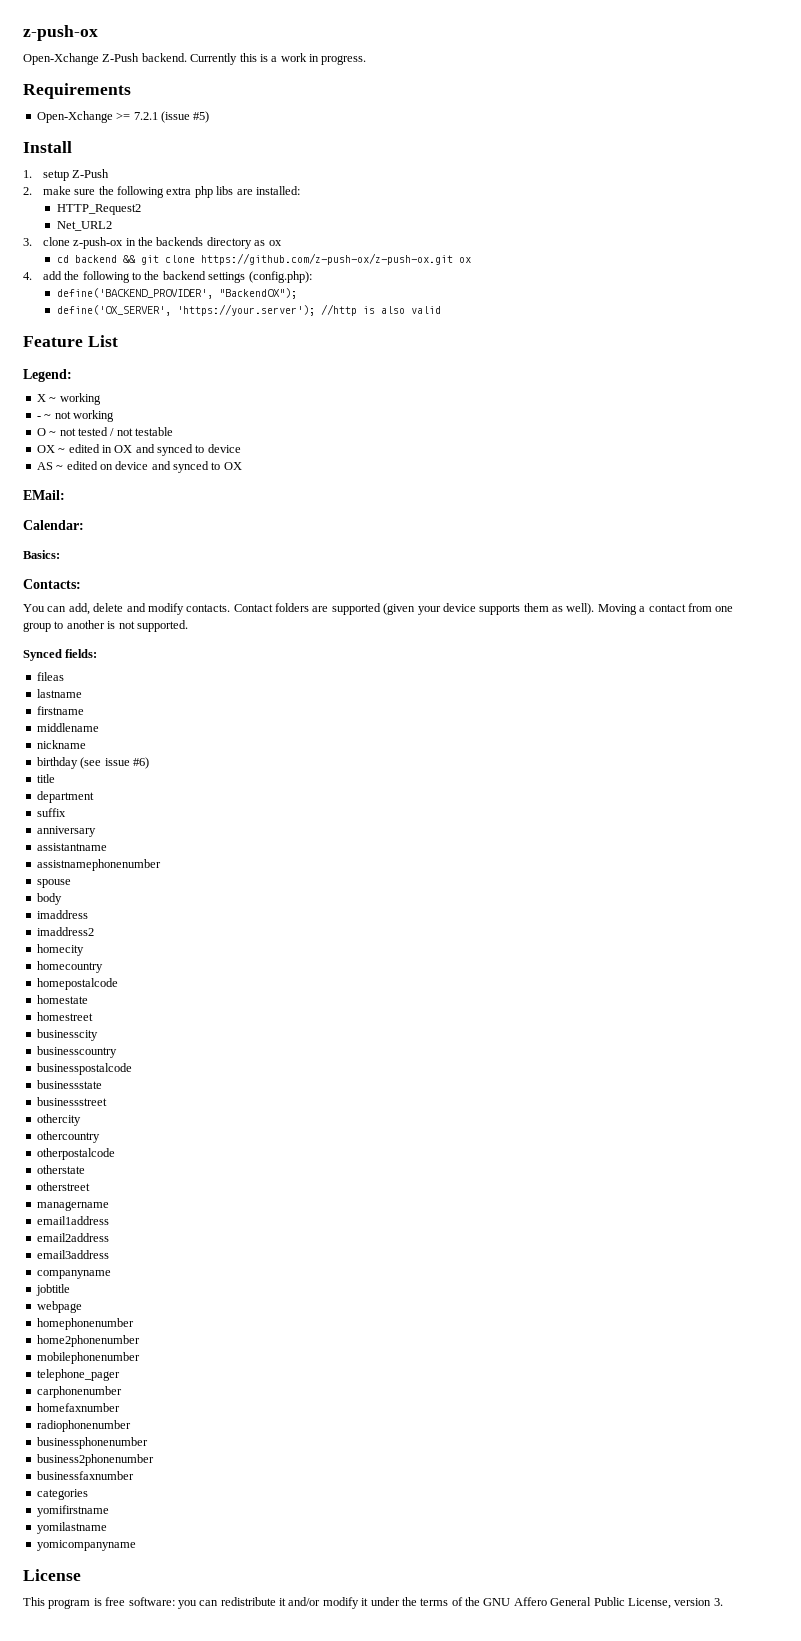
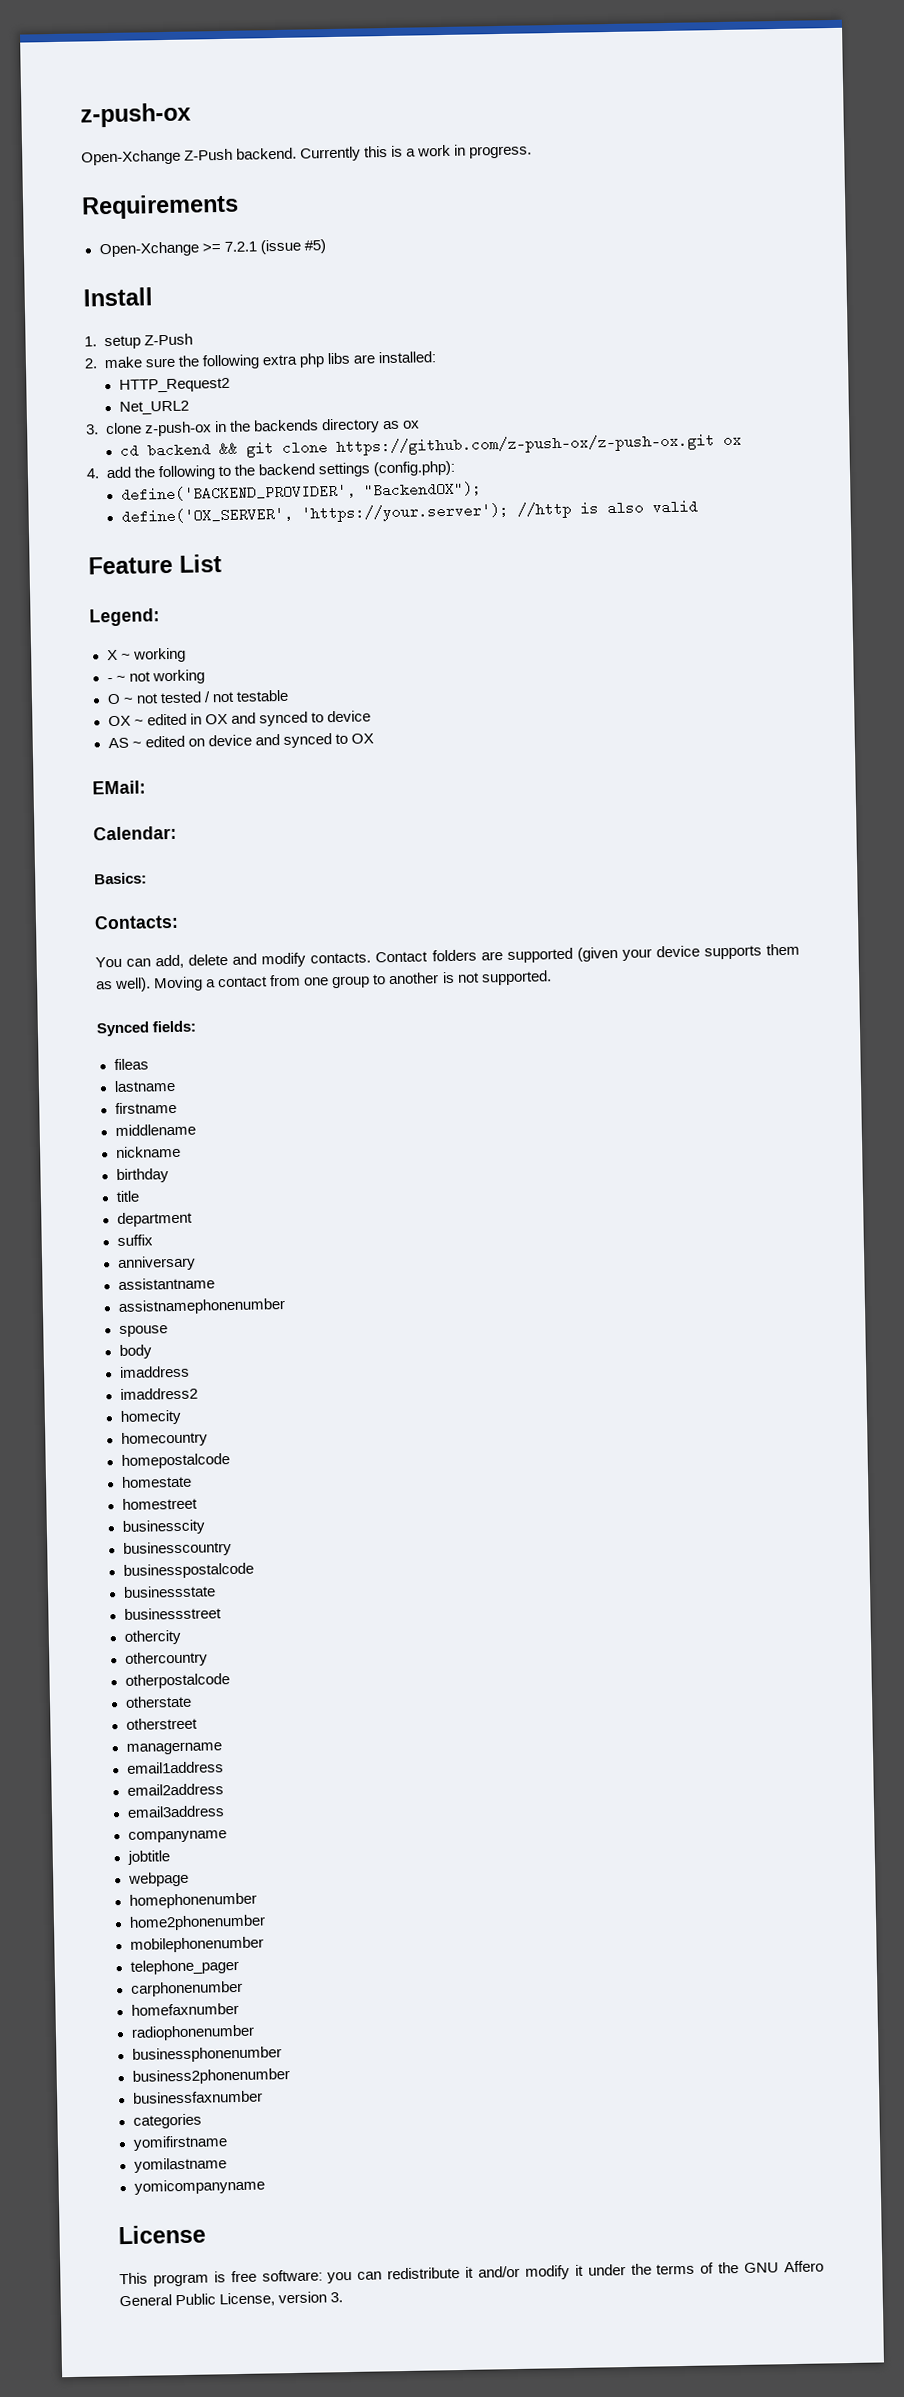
- birthday (see issue #6)
+ birthday

